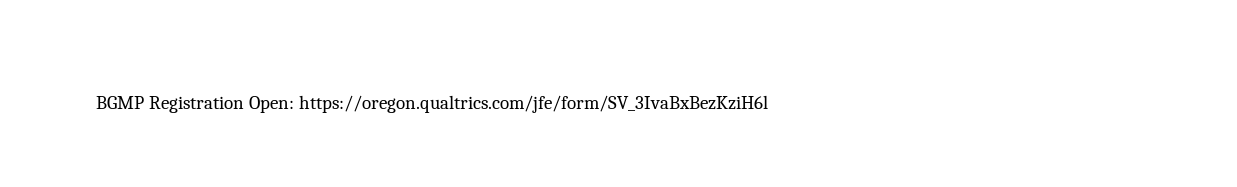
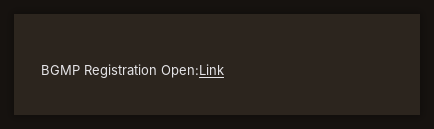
- BGMP Registration Open: https://oregon.qualtrics.com/jfe/form/SV_3IvaBxBezKziH6l
+ BGMP Registration Open:Link

